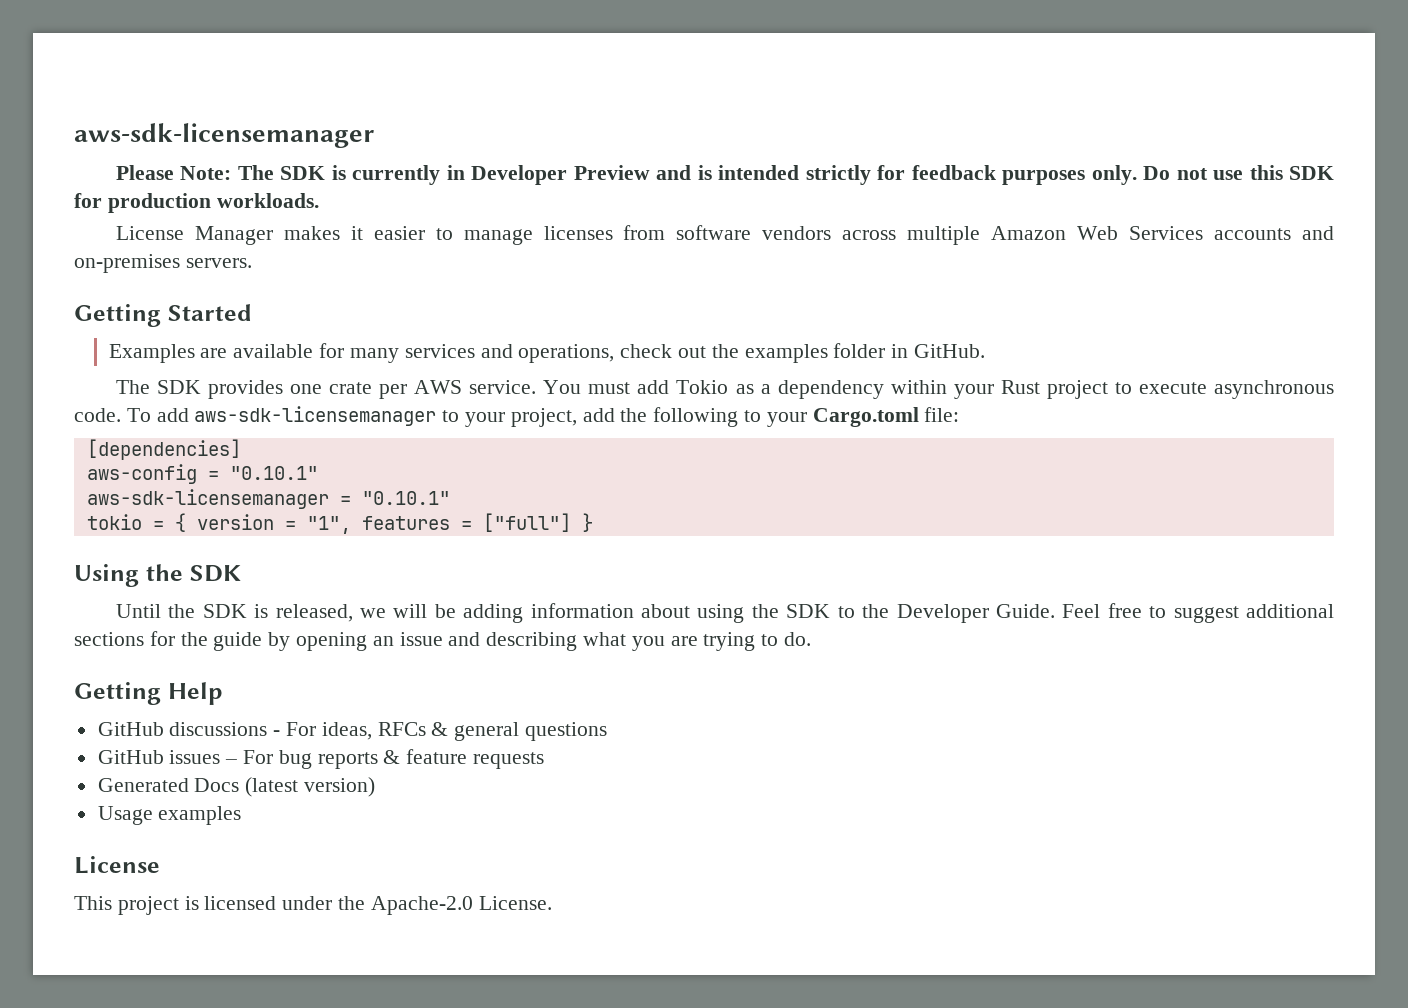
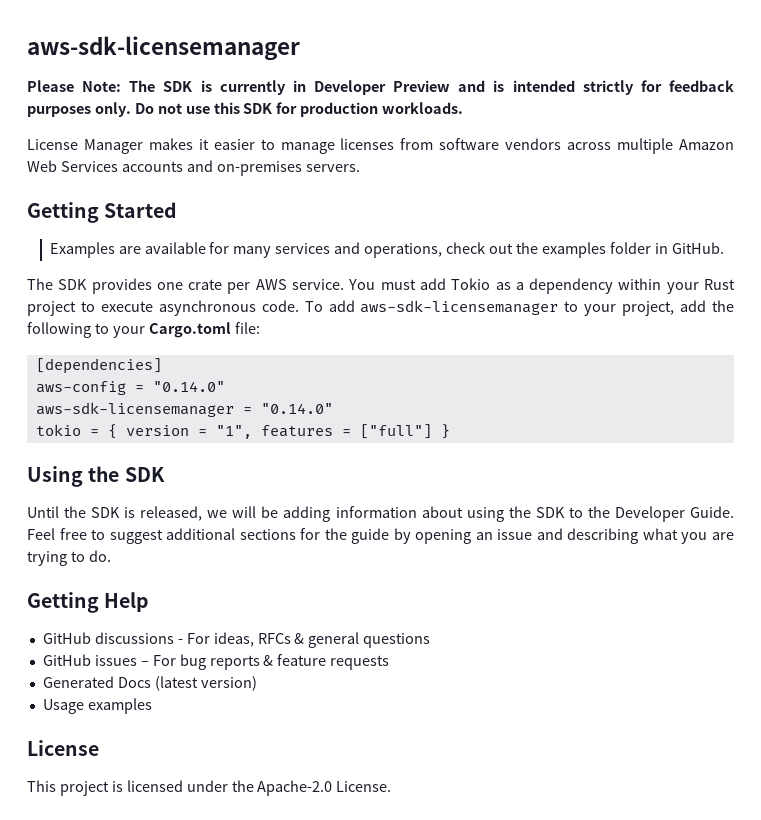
- aws-config = "0.10.1"
+ aws-config = "0.14.0"
- aws-sdk-licensemanager = "0.10.1"
+ aws-sdk-licensemanager = "0.14.0"

